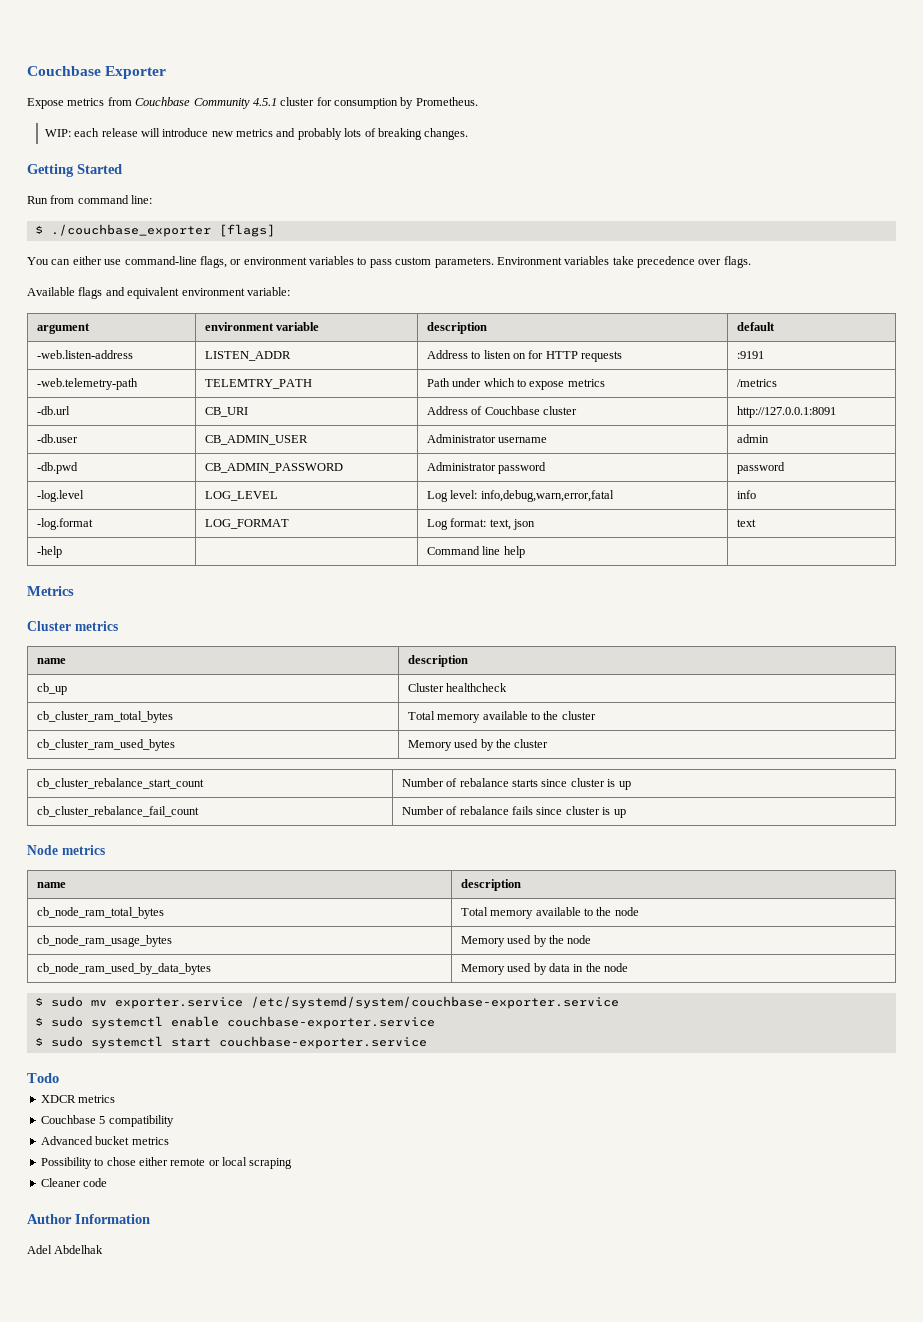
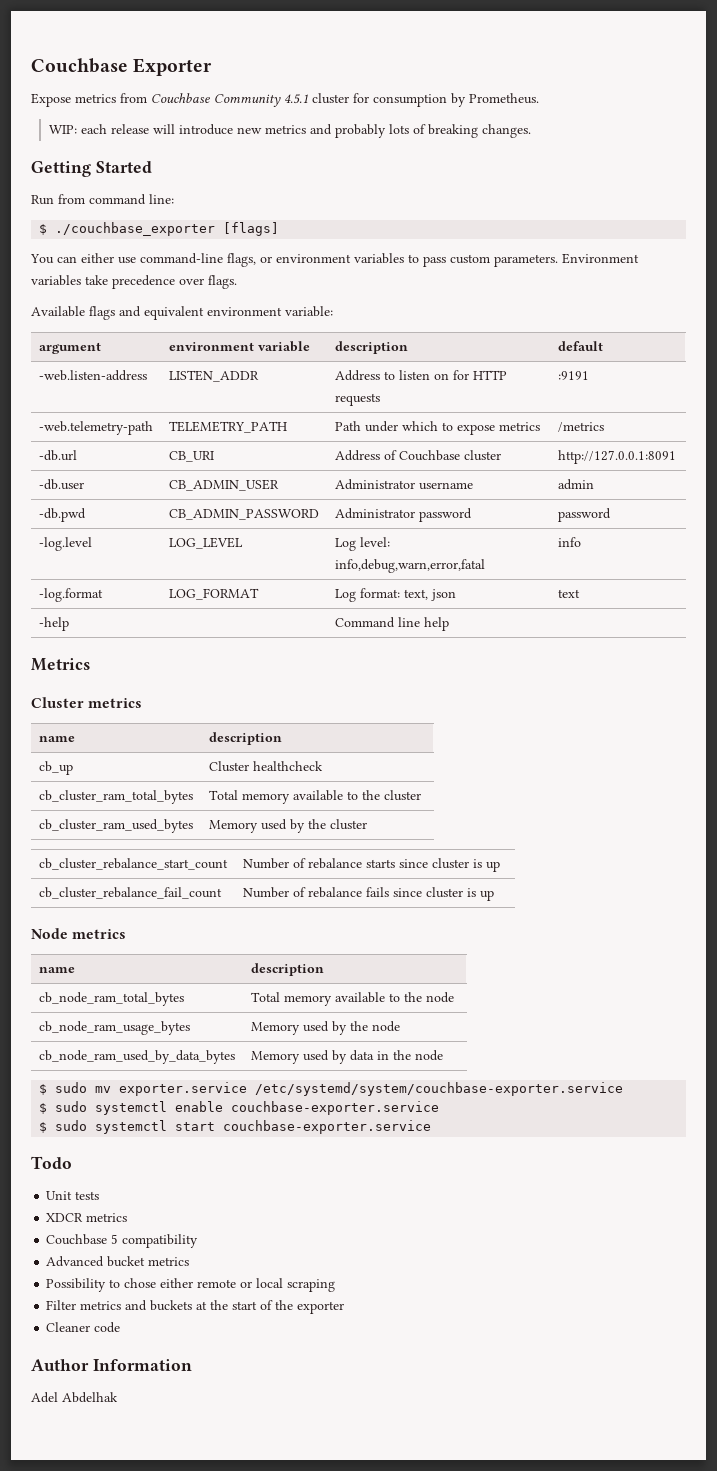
- -web.telemetry-path | TELEMTRY_PATH | Path under which to expose metrics | /metrics
+ -web.telemetry-path | TELEMETRY_PATH | Path under which to expose metrics | /metrics
+ Unit tests
+ Filter metrics and buckets at the start of the exporter

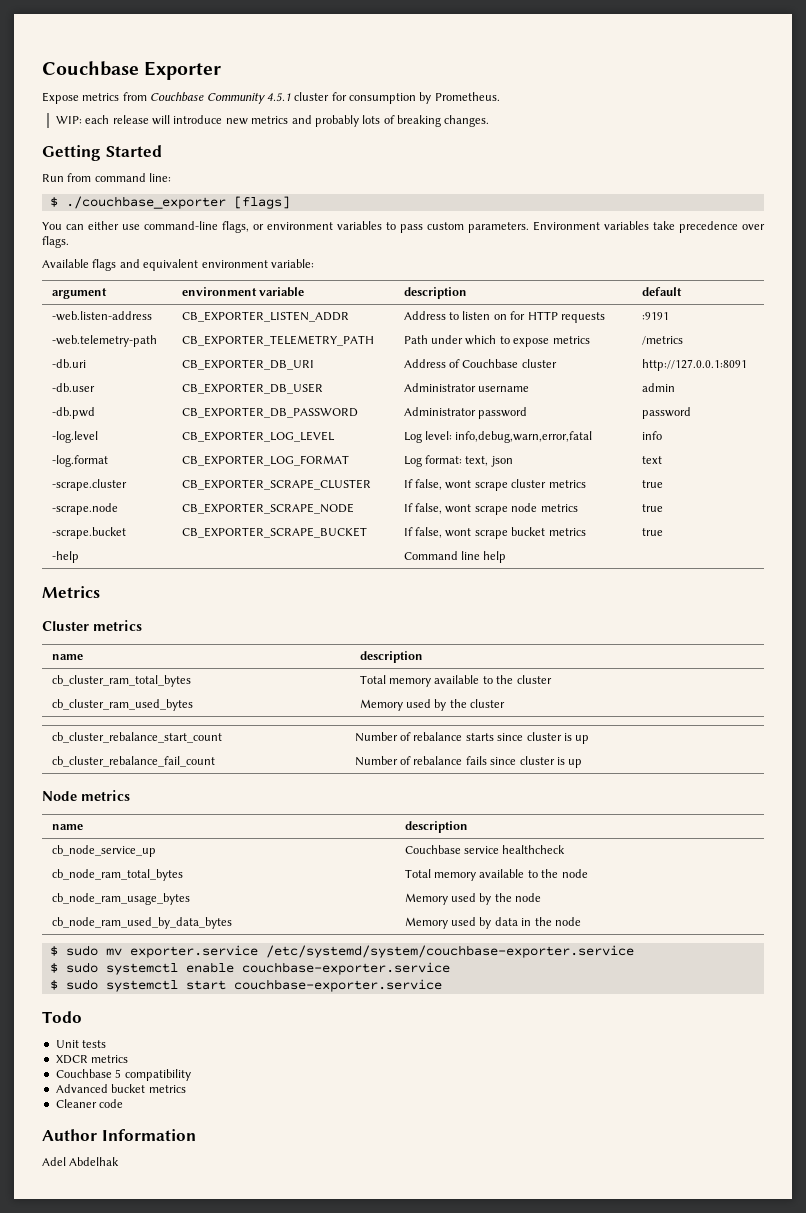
- -web.listen-address | LISTEN_ADDR | Address to listen on for HTTP requests | :9191
+ -web.listen-address | CB_EXPORTER_LISTEN_ADDR | Address to listen on for HTTP requests | :9191
- -web.telemetry-path | TELEMETRY_PATH | Path under which to expose metrics | /metrics
+ -web.telemetry-path | CB_EXPORTER_TELEMETRY_PATH | Path under which to expose metrics | /metrics
- -db.url | CB_URI | Address of Couchbase cluster | http://127.0.0.1:8091
+ -db.uri | CB_EXPORTER_DB_URI | Address of Couchbase cluster | http://127.0.0.1:8091
- -db.user | CB_ADMIN_USER | Administrator username | admin
+ -db.user | CB_EXPORTER_DB_USER | Administrator username | admin
- -db.pwd | CB_ADMIN_PASSWORD | Administrator password | password
+ -db.pwd | CB_EXPORTER_DB_PASSWORD | Administrator password | password
- -log.level | LOG_LEVEL | Log level: info,debug,warn,error,fatal | info
+ -log.level | CB_EXPORTER_LOG_LEVEL | Log level: info,debug,warn,error,fatal | info
- -log.format | LOG_FORMAT | Log format: text, json | text
+ -log.format | CB_EXPORTER_LOG_FORMAT | Log format: text, json | text
+ -scrape.cluster | CB_EXPORTER_SCRAPE_CLUSTER | If false, wont scrape cluster metrics | true
+ -scrape.node | CB_EXPORTER_SCRAPE_NODE | If false, wont scrape node metrics | true
+ -scrape.bucket | CB_EXPORTER_SCRAPE_BUCKET | If false, wont scrape bucket metrics | true
- cb_up | Cluster healthcheck
+ cb_node_service_up | Couchbase service healthcheck
- Possibility to chose either remote or local scraping
- Filter metrics and buckets at the start of the exporter

